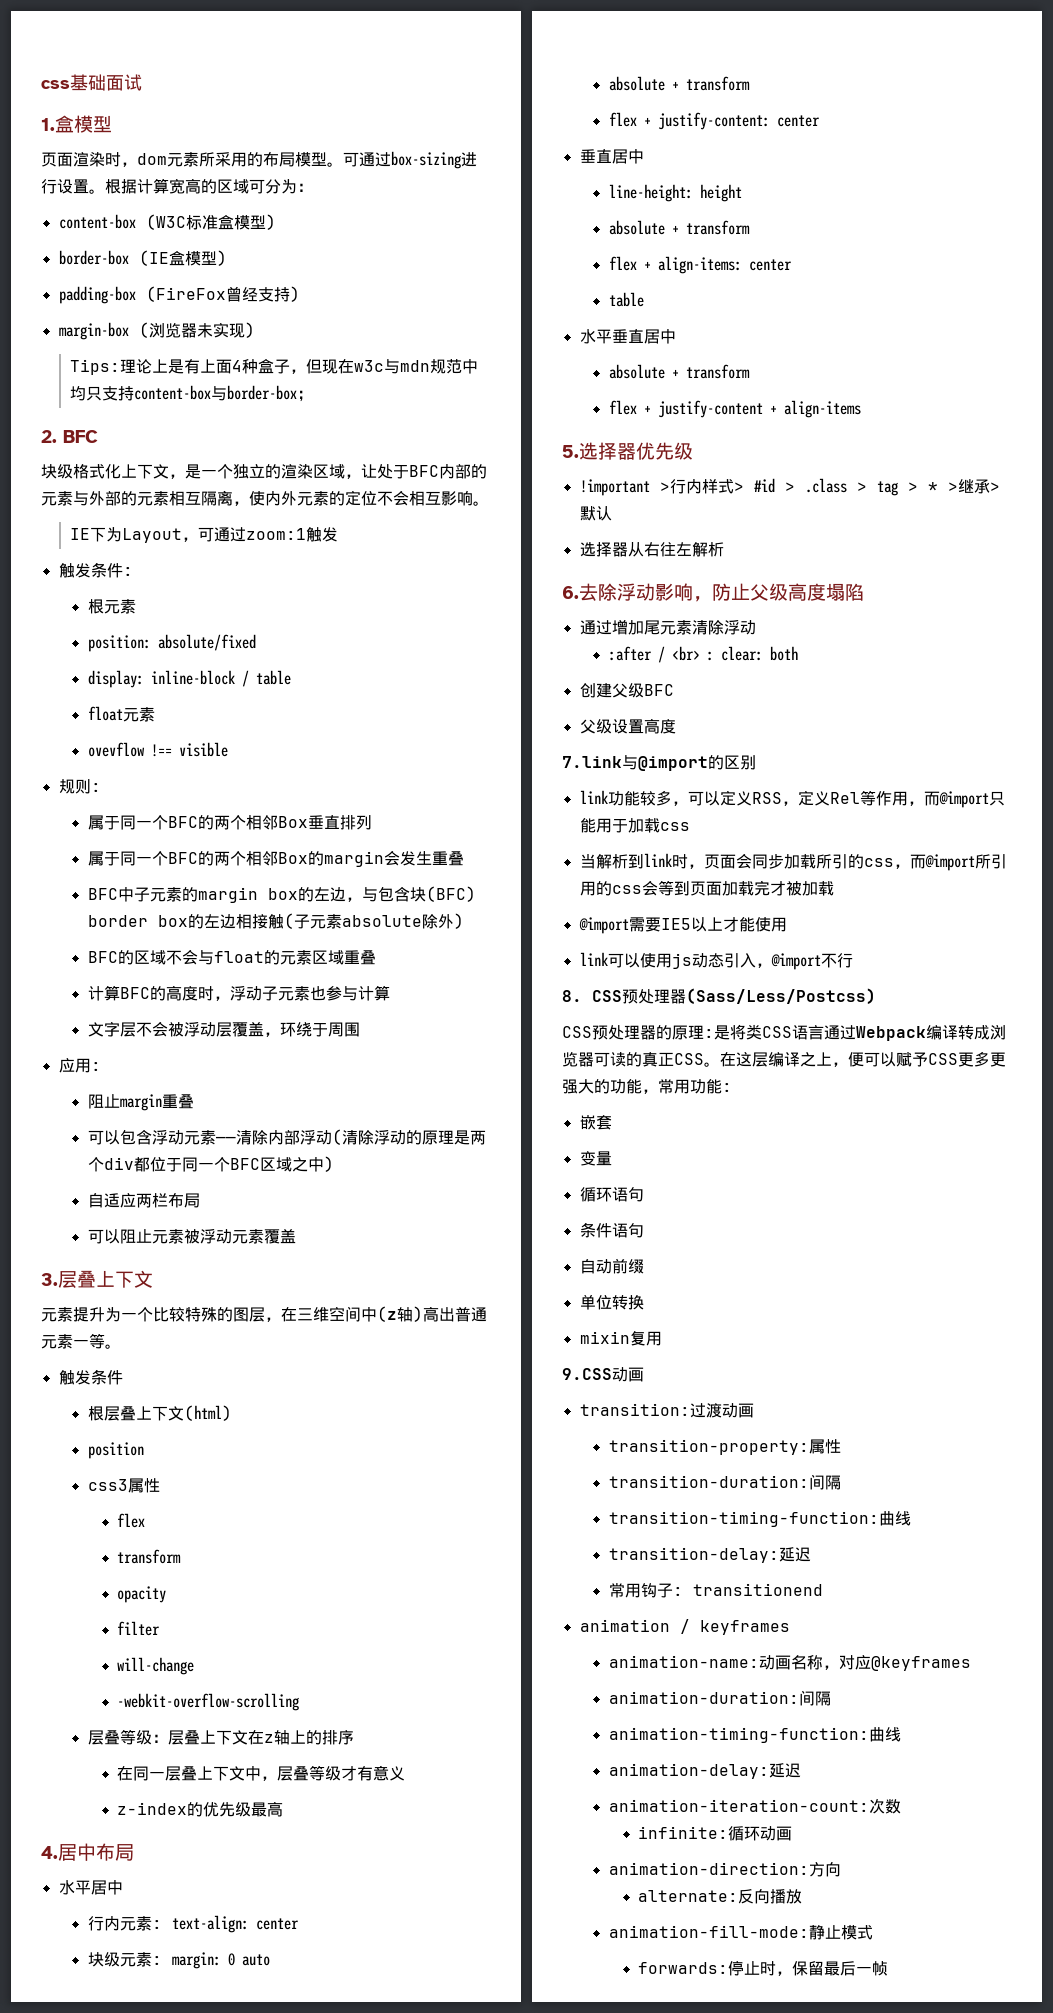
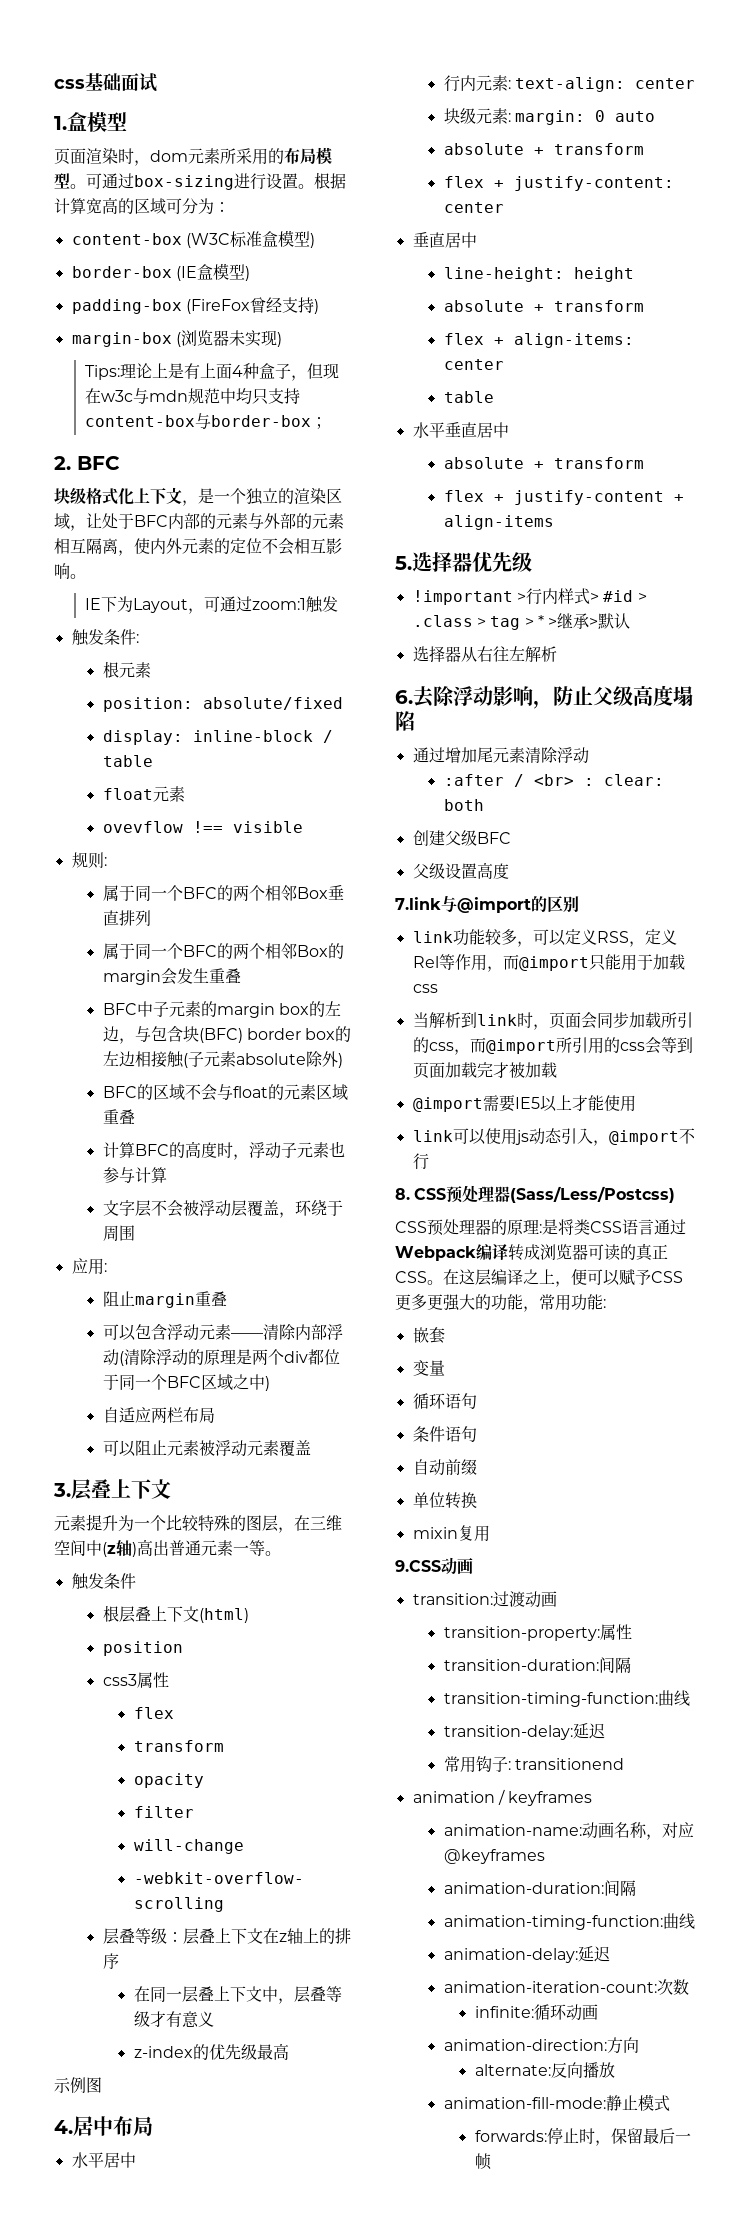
+ 示例图

